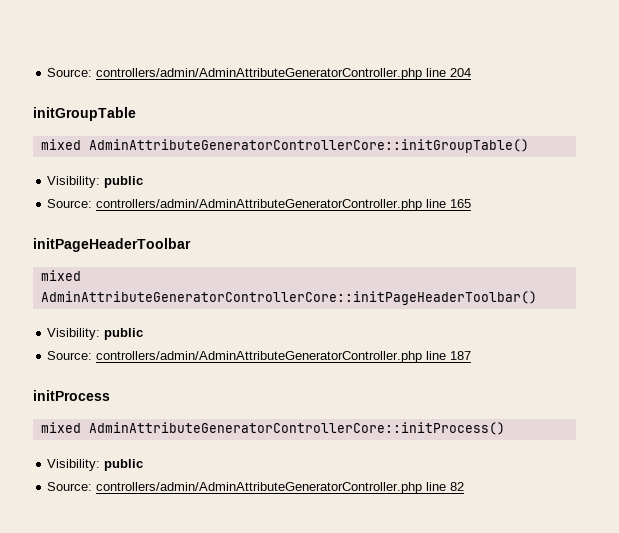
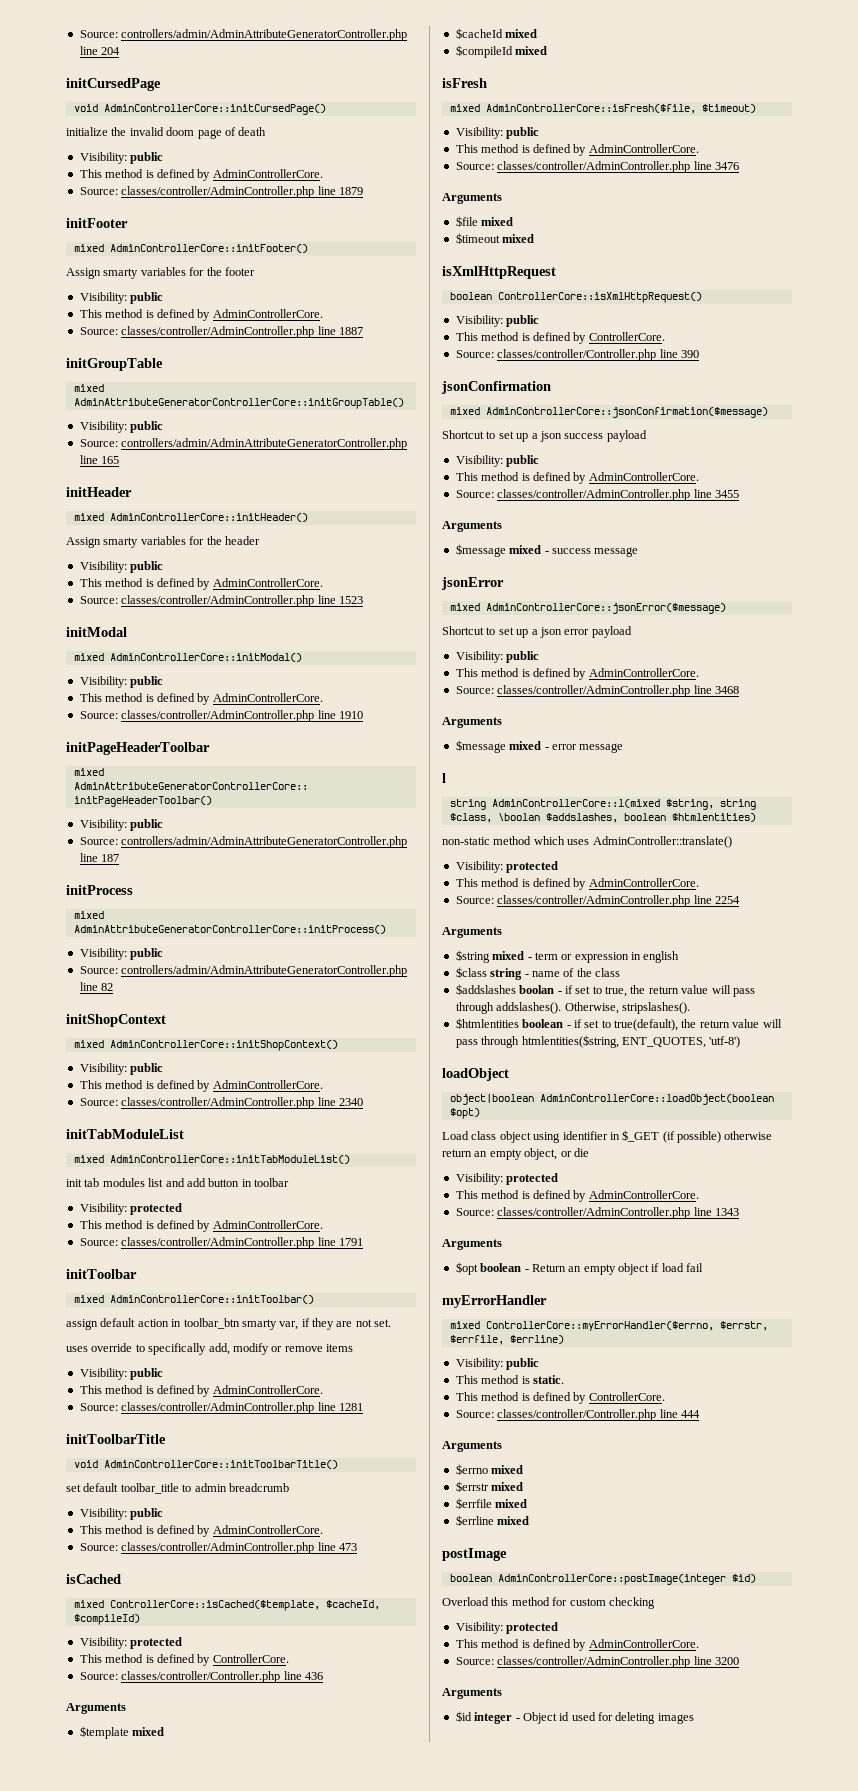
+ initCursedPage
+ void AdminControllerCore::initCursedPage()
+ initialize the invalid doom page of death
+ Visibility: public
+ This method is defined by AdminControllerCore.
+ Source: classes/controller/AdminController.php line 1879
+ initFooter
+ mixed AdminControllerCore::initFooter()
+ Assign smarty variables for the footer
+ Visibility: public
+ This method is defined by AdminControllerCore.
+ Source: classes/controller/AdminController.php line 1887
+ initHeader
+ mixed AdminControllerCore::initHeader()
+ Assign smarty variables for the header
+ Visibility: public
+ This method is defined by AdminControllerCore.
+ Source: classes/controller/AdminController.php line 1523
+ initModal
+ mixed AdminControllerCore::initModal()
+ Visibility: public
+ This method is defined by AdminControllerCore.
+ Source: classes/controller/AdminController.php line 1910
+ initShopContext
+ mixed AdminControllerCore::initShopContext()
+ Visibility: public
+ This method is defined by AdminControllerCore.
+ Source: classes/controller/AdminController.php line 2340
+ initTabModuleList
+ mixed AdminControllerCore::initTabModuleList()
+ init tab modules list and add button in toolbar
+ Visibility: protected
+ This method is defined by AdminControllerCore.
+ Source: classes/controller/AdminController.php line 1791
+ initToolbar
+ mixed AdminControllerCore::initToolbar()
+ assign default action in toolbar_btn smarty var, if they are not set.
+ uses override to specifically add, modify or remove items
+ Visibility: public
+ This method is defined by AdminControllerCore.
+ Source: classes/controller/AdminController.php line 1281
+ initToolbarTitle
+ void AdminControllerCore::initToolbarTitle()
+ set default toolbar_title to admin breadcrumb
+ Visibility: public
+ This method is defined by AdminControllerCore.
+ Source: classes/controller/AdminController.php line 473
+ isCached
+ mixed ControllerCore::isCached($template, $cacheId, $compileId)
+ Visibility: protected
+ This method is defined by ControllerCore.
+ Source: classes/controller/Controller.php line 436
+ Arguments
+ $template mixed
+ $cacheId mixed
+ $compileId mixed
+ isFresh
+ mixed AdminControllerCore::isFresh($file, $timeout)
+ Visibility: public
+ This method is defined by AdminControllerCore.
+ Source: classes/controller/AdminController.php line 3476
+ Arguments
+ $file mixed
+ $timeout mixed
+ isXmlHttpRequest
+ boolean ControllerCore::isXmlHttpRequest()
+ Visibility: public
+ This method is defined by ControllerCore.
+ Source: classes/controller/Controller.php line 390
+ jsonConfirmation
+ mixed AdminControllerCore::jsonConfirmation($message)
+ Shortcut to set up a json success payload
+ Visibility: public
+ This method is defined by AdminControllerCore.
+ Source: classes/controller/AdminController.php line 3455
+ Arguments
+ $message mixed - success message
+ jsonError
+ mixed AdminControllerCore::jsonError($message)
+ Shortcut to set up a json error payload
+ Visibility: public
+ This method is defined by AdminControllerCore.
+ Source: classes/controller/AdminController.php line 3468
+ Arguments
+ $message mixed - error message
+ l
+ string AdminControllerCore::l(mixed $string, string $class, \boolan $addslashes, boolean $htmlentities)
+ non-static method which uses AdminController::translate()
+ Visibility: protected
+ This method is defined by AdminControllerCore.
+ Source: classes/controller/AdminController.php line 2254
+ Arguments
+ $string mixed - term or expression in english
+ $class string - name of the class
+ $addslashes boolan - if set to true, the return value will pass through addslashes(). Otherwise, stripslashes().
+ $htmlentities boolean - if set to true(default), the return value will pass through htmlentities($string, ENT_QUOTES, 'utf-8')
+ loadObject
+ object|boolean AdminControllerCore::loadObject(boolean $opt)
+ Load class object using identifier in $_GET (if possible) otherwise return an empty object, or die
+ Visibility: protected
+ This method is defined by AdminControllerCore.
+ Source: classes/controller/AdminController.php line 1343
+ Arguments
+ $opt boolean - Return an empty object if load fail
+ myErrorHandler
+ mixed ControllerCore::myErrorHandler($errno, $errstr, $errfile, $errline)
+ Visibility: public
+ This method is static.
+ This method is defined by ControllerCore.
+ Source: classes/controller/Controller.php line 444
+ Arguments
+ $errno mixed
+ $errstr mixed
+ $errfile mixed
+ $errline mixed
+ postImage
+ boolean AdminControllerCore::postImage(integer $id)
+ Overload this method for custom checking
+ Visibility: protected
+ This method is defined by AdminControllerCore.
+ Source: classes/controller/AdminController.php line 3200
+ Arguments
+ $id integer - Object id used for deleting images

